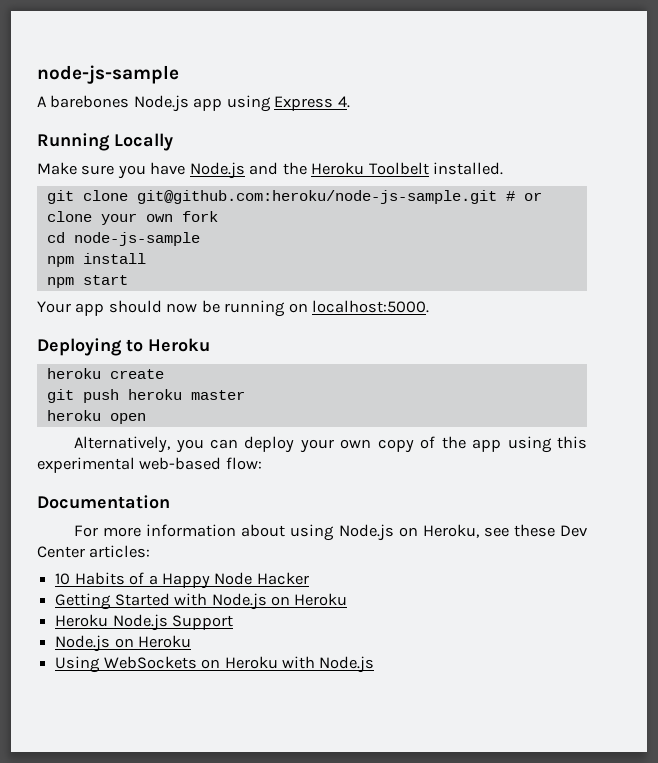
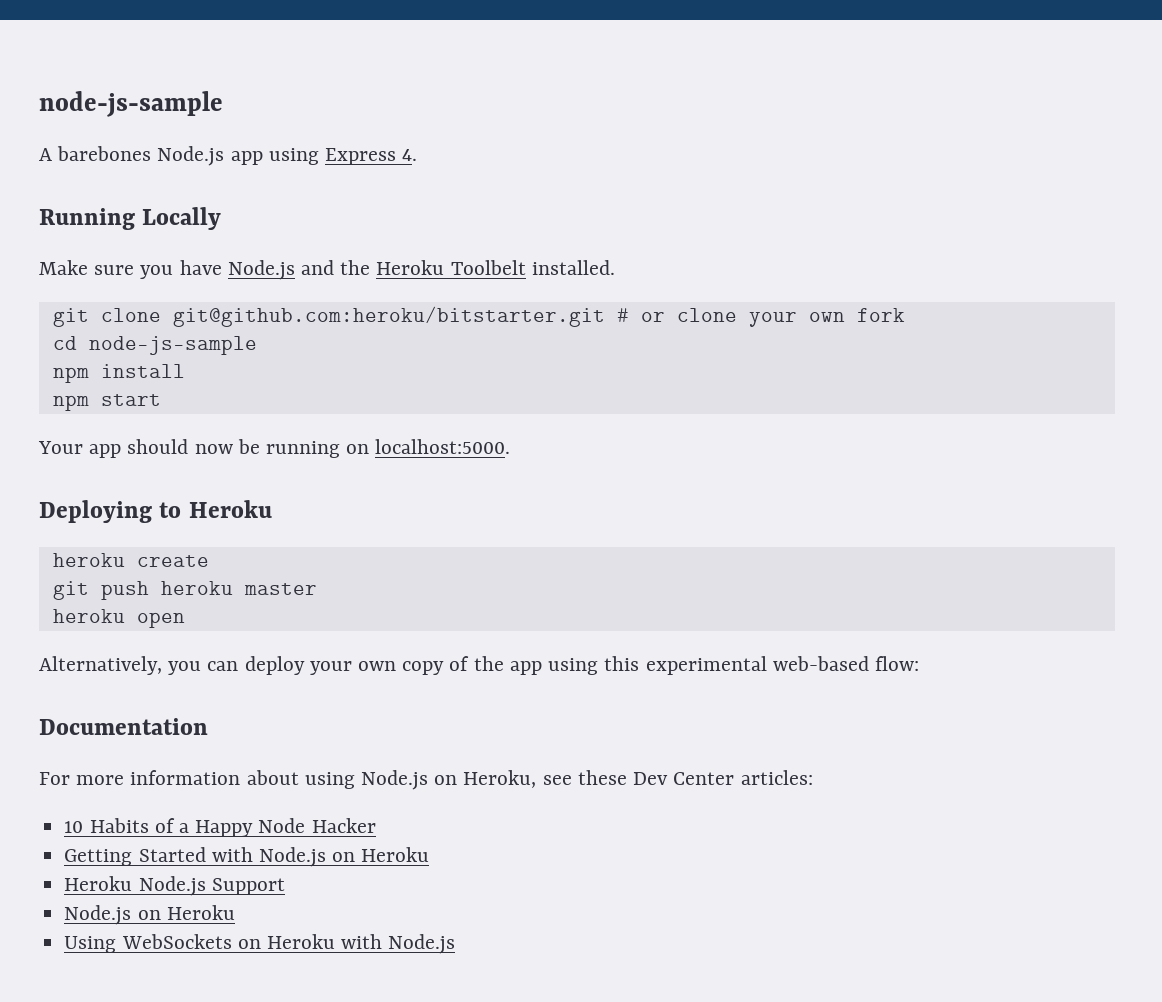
- git clone git@github.com:heroku/node-js-sample.git # or clone your own fork
+ git clone git@github.com:heroku/bitstarter.git # or clone your own fork

